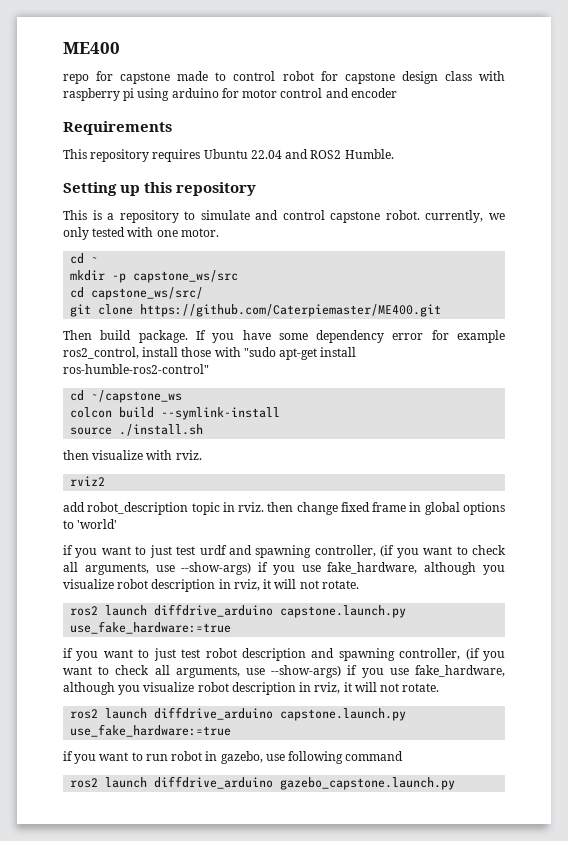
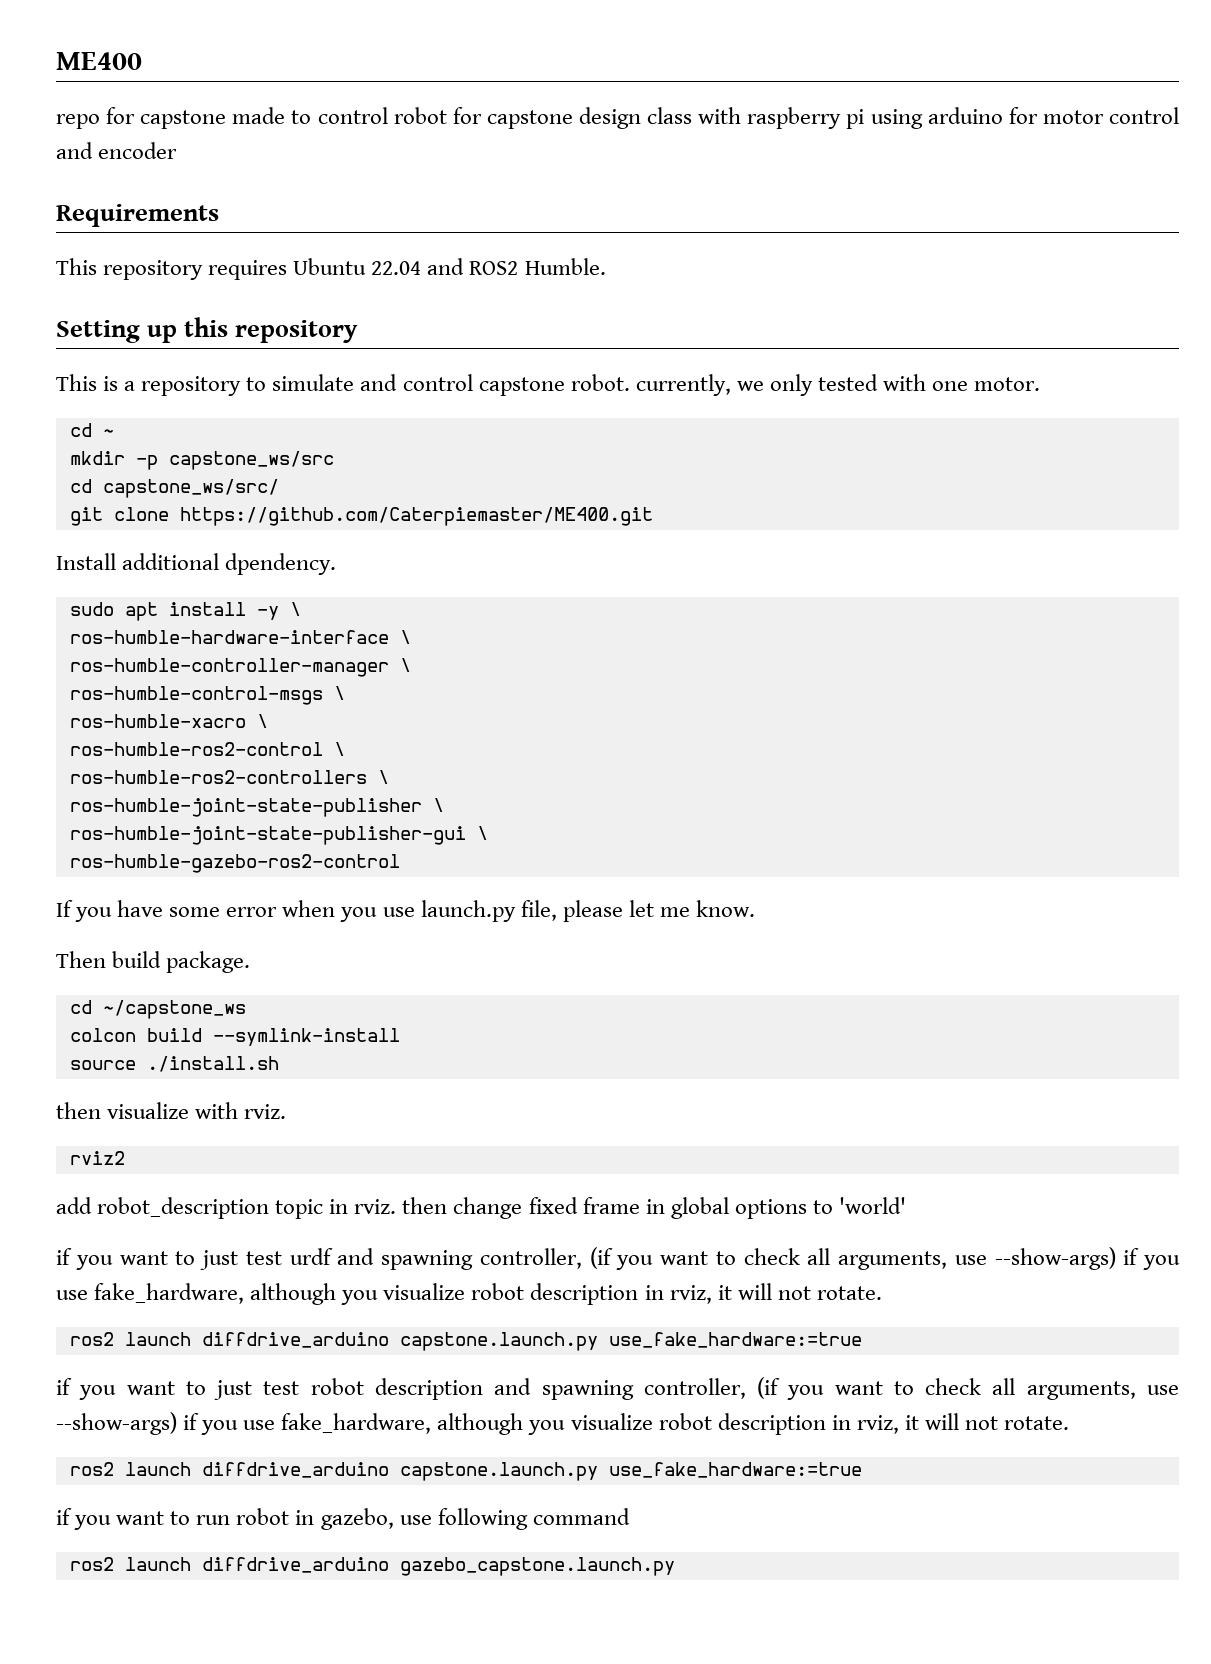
- Then build package. If you have some dependency error for example ros2_control, install those with "sudo apt-get install ros-humble-ros2-control"
+ Install additional dpendency.
+ sudo apt install -y \
+ ros-humble-hardware-interface \
+ ros-humble-controller-manager \
+ ros-humble-control-msgs \
+ ros-humble-xacro \
+ ros-humble-ros2-control \
+ ros-humble-ros2-controllers \
+ ros-humble-joint-state-publisher \
+ ros-humble-joint-state-publisher-gui \
+ ros-humble-gazebo-ros2-control
+ If you have some error when you use launch.py file, please let me know.
+ Then build package.

